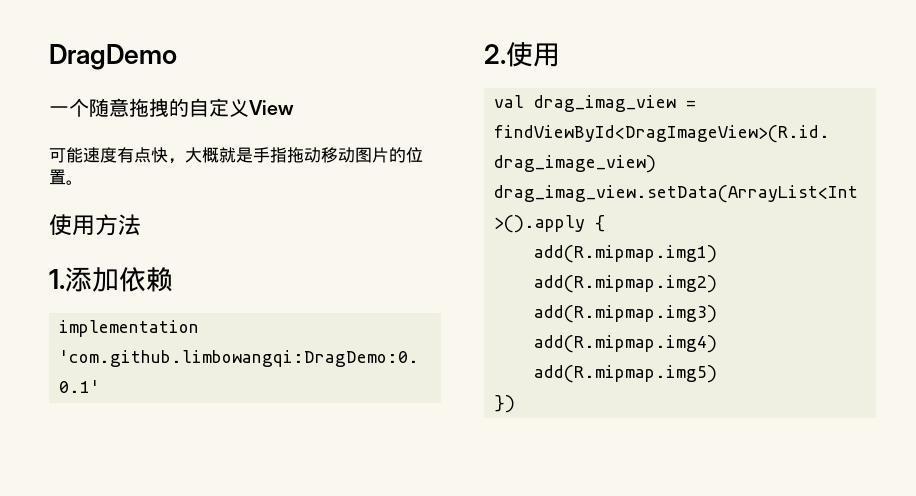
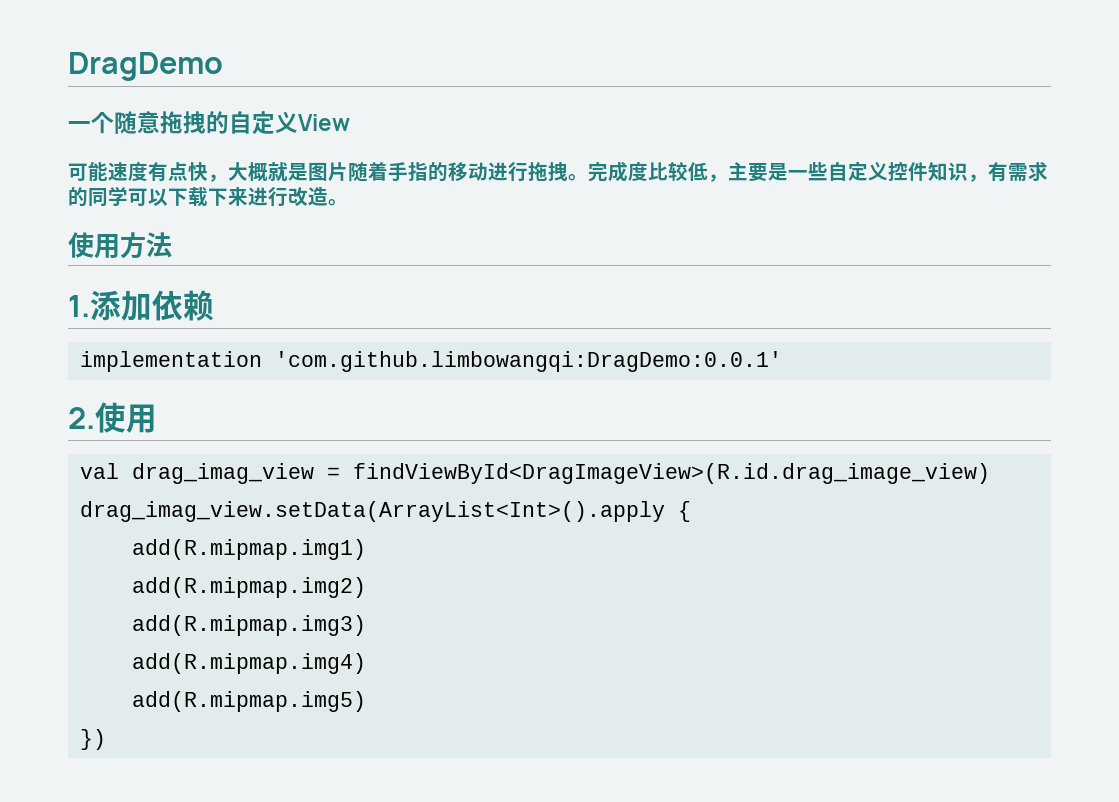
- 可能速度有点快，大概就是手指拖动移动图片的位置。
+ 可能速度有点快，大概就是图片随着手指的移动进行拖拽。完成度比较低，主要是一些自定义控件知识，有需求的同学可以下载下来进行改造。

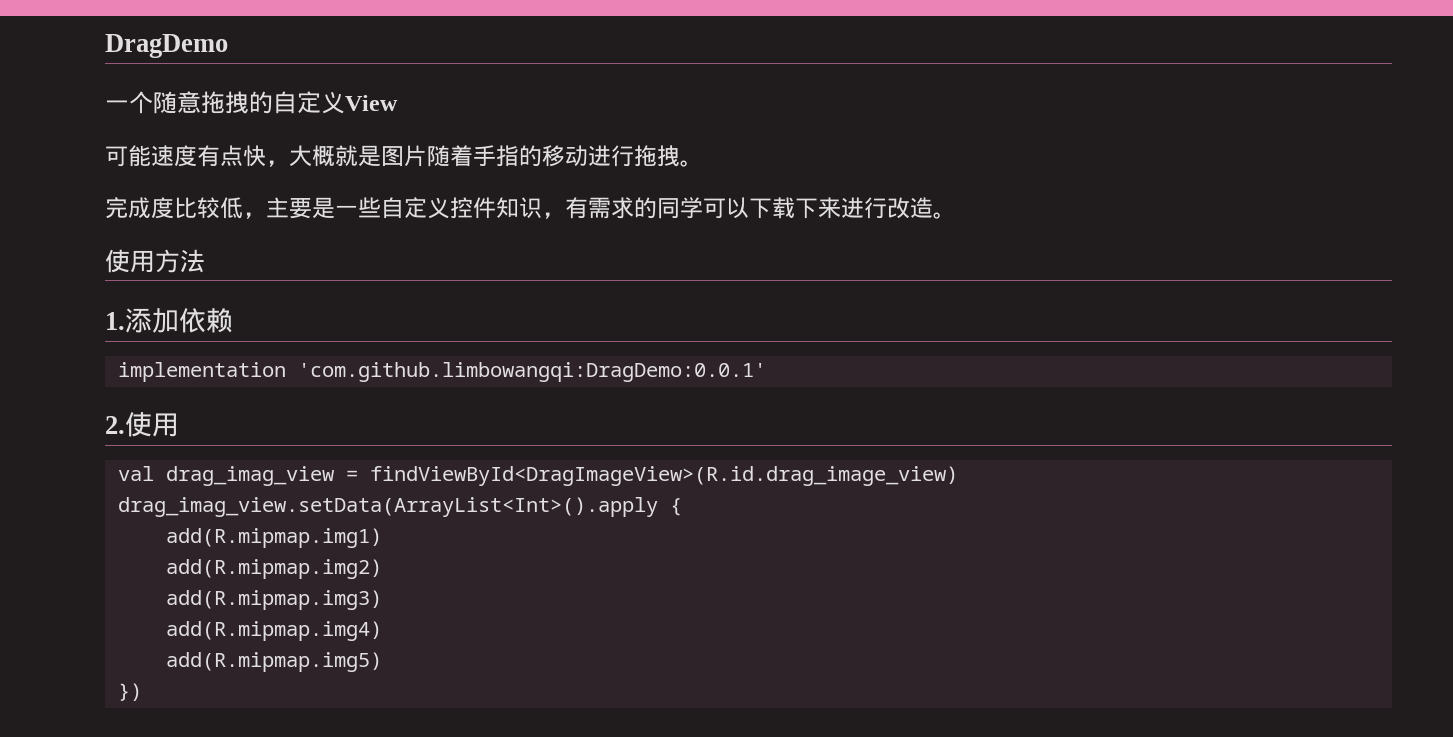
- 可能速度有点快，大概就是图片随着手指的移动进行拖拽。完成度比较低，主要是一些自定义控件知识，有需求的同学可以下载下来进行改造。
+ 可能速度有点快，大概就是图片随着手指的移动进行拖拽。
+ 完成度比较低，主要是一些自定义控件知识，有需求的同学可以下载下来进行改造。

